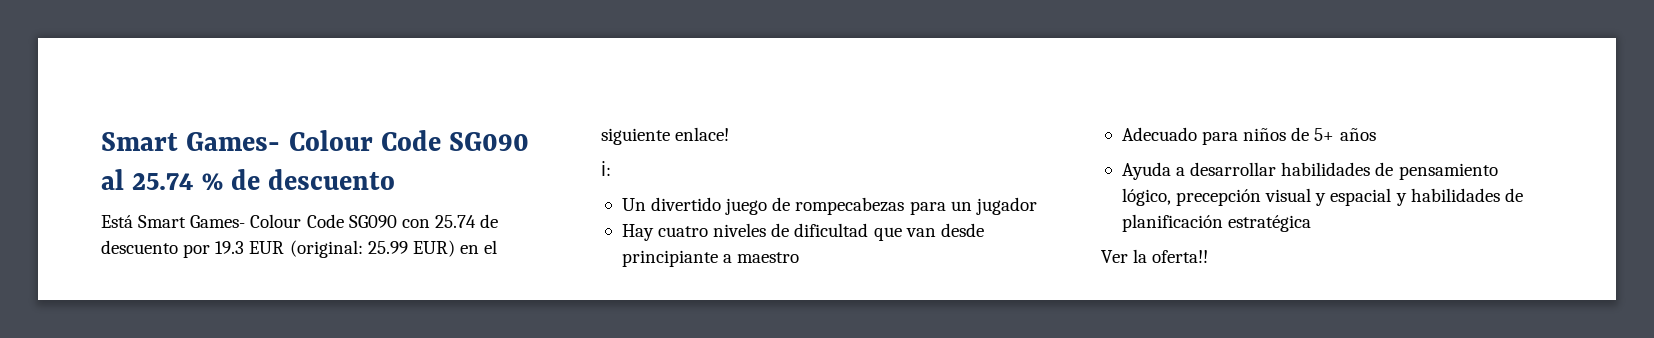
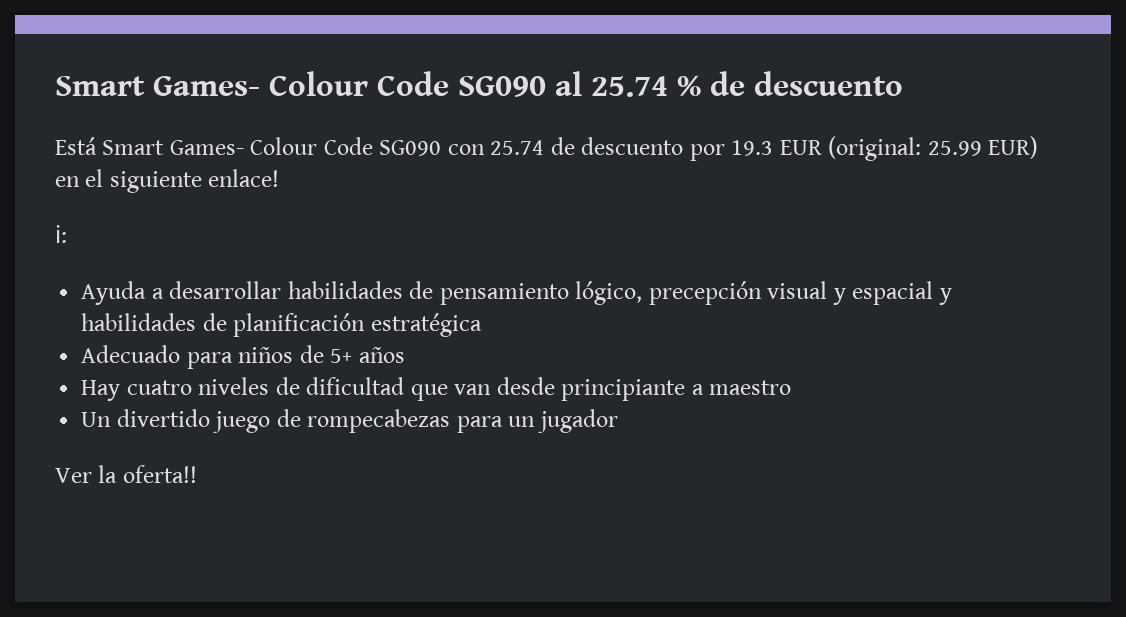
- Un divertido juego de rompecabezas para un jugador
- Hay cuatro niveles de dificultad que van desde principiante a maestro
- Adecuado para niños de 5+ años
+ Adecuado para niños de 5+ años
+ Hay cuatro niveles de dificultad que van desde principiante a maestro
+ Un divertido juego de rompecabezas para un jugador

